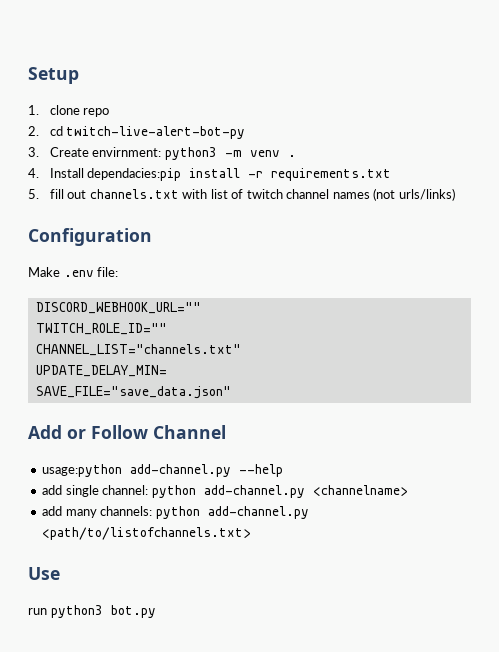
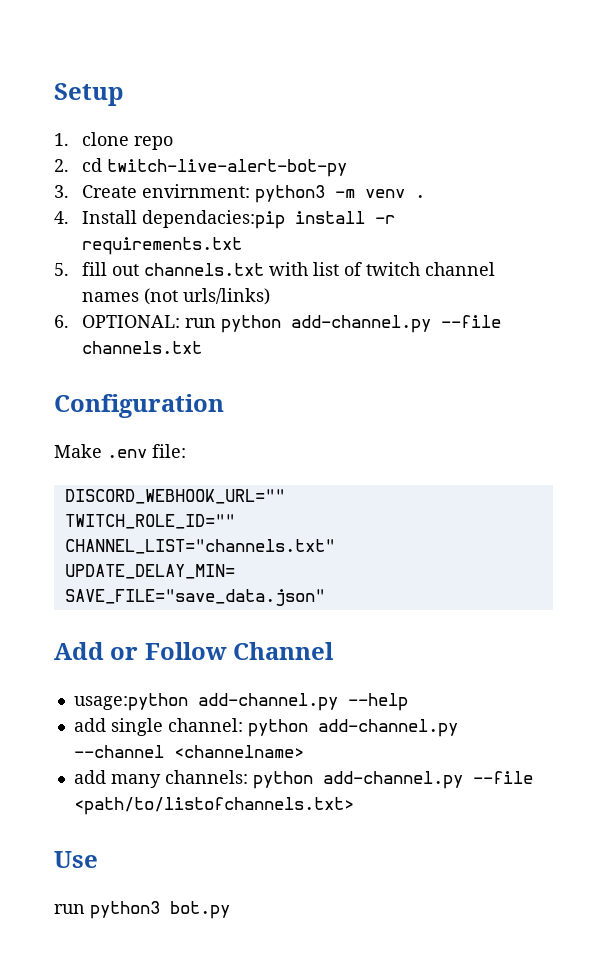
+ 6. OPTIONAL: run python add-channel.py --file channels.txt
- add single channel: python add-channel.py <channelname>
+ add single channel: python add-channel.py --channel <channelname>
- add many channels: python add-channel.py <path/to/listofchannels.txt>
+ add many channels: python add-channel.py --file <path/to/listofchannels.txt>

